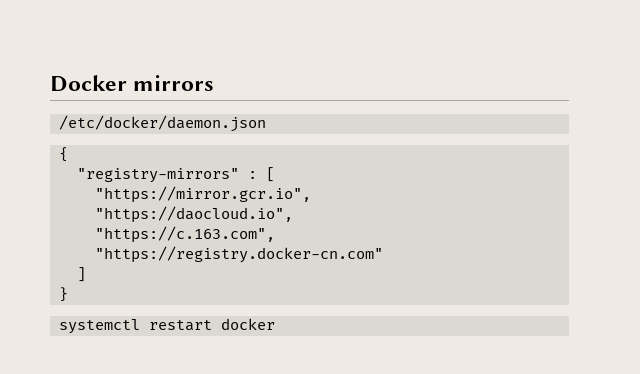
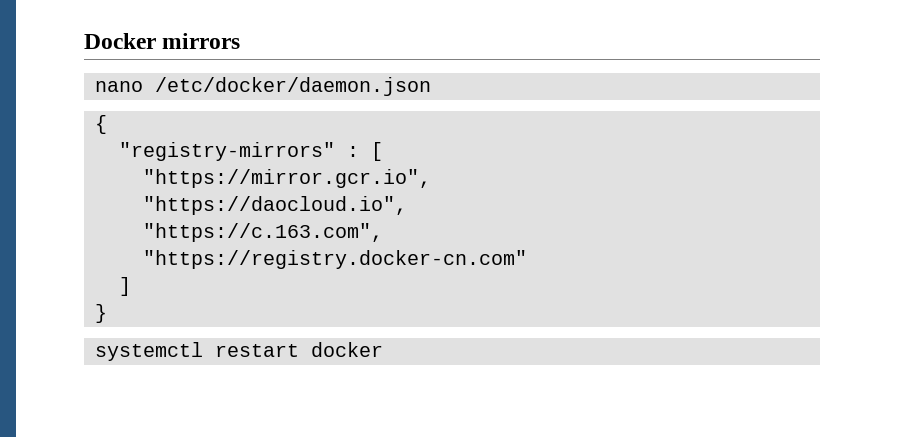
- /etc/docker/daemon.json
+ nano /etc/docker/daemon.json

